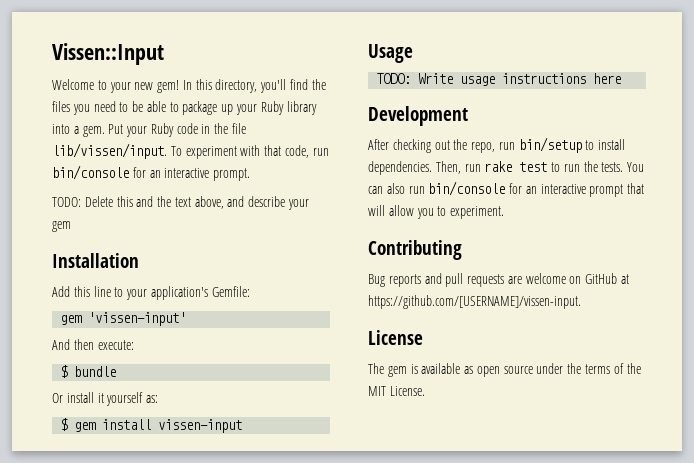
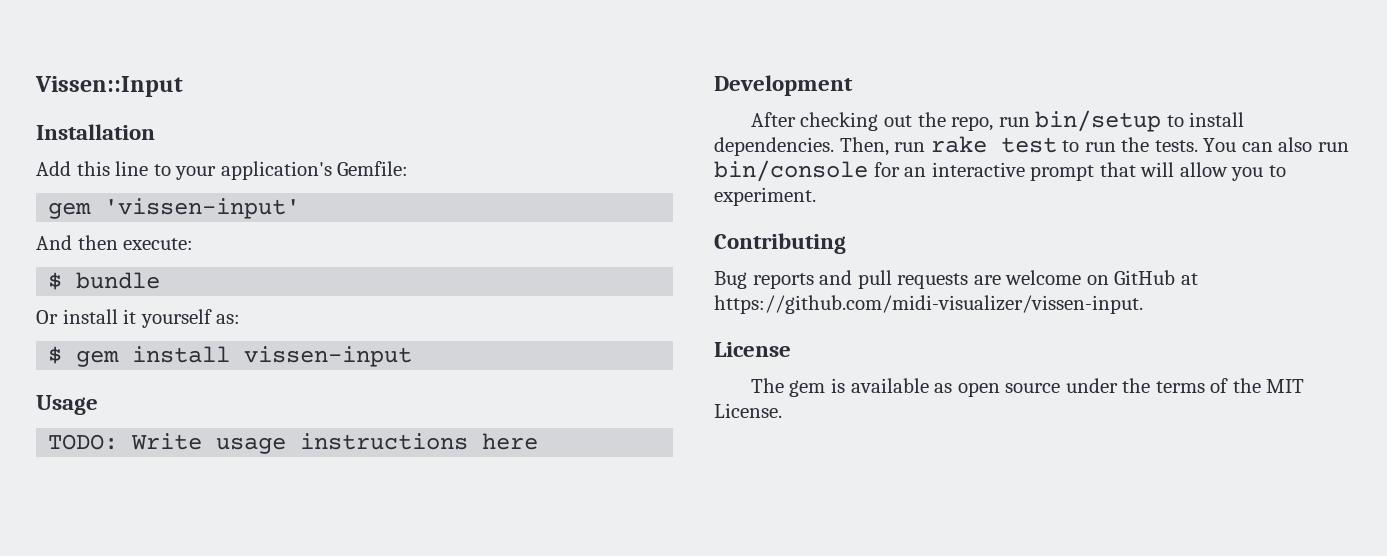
- Welcome to your new gem! In this directory, you'll find the files you need to be able to package up your Ruby library into a gem. Put your Ruby code in the file lib/vissen/input. To experiment with that code, run bin/console for an interactive prompt.
- TODO: Delete this and the text above, and describe your gem
- Bug reports and pull requests are welcome on GitHub at https://github.com/[USERNAME]/vissen-input.
+ Bug reports and pull requests are welcome on GitHub at https://github.com/midi-visualizer/vissen-input.

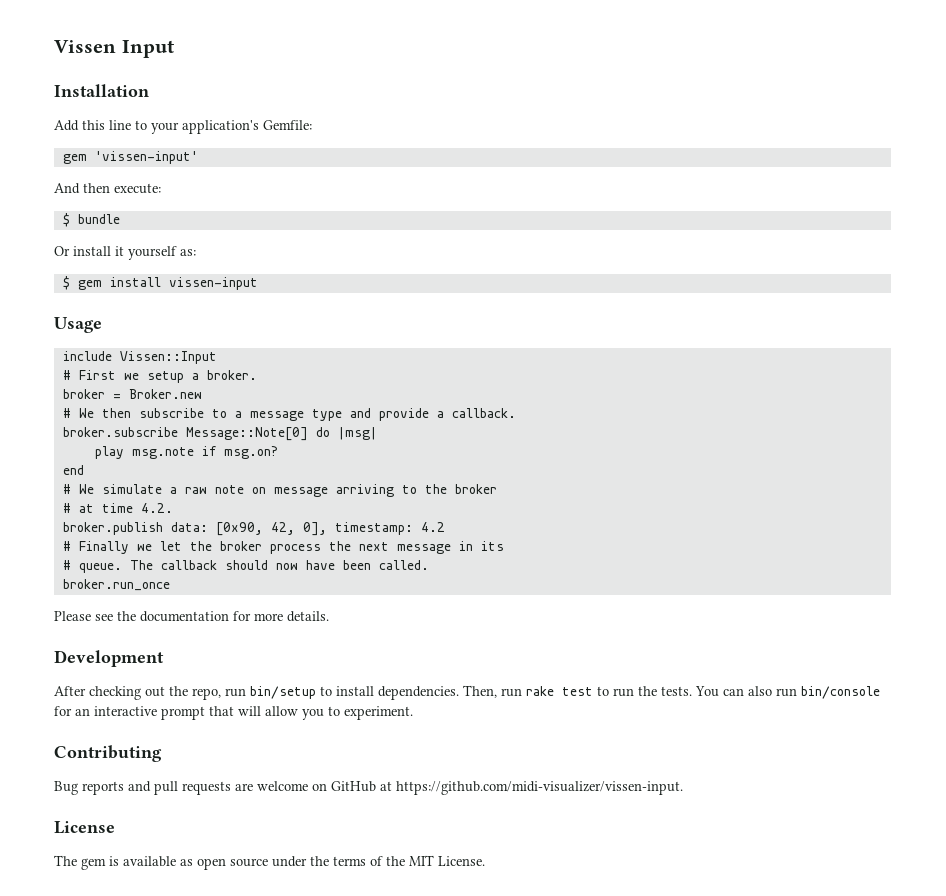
- Vissen::Input
+ Vissen Input
- TODO: Write usage instructions here
+ include Vissen::Input
+ # First we setup a broker.
+ broker = Broker.new
+ # We then subscribe to a message type and provide a callback.
+ broker.subscribe Message::Note[0] do |msg|
+ play msg.note if msg.on?
+ end
+ # We simulate a raw note on message arriving to the broker
+ # at time 4.2.
+ broker.publish data: [0x90, 42, 0], timestamp: 4.2
+ # Finally we let the broker process the next message in its
+ # queue. The callback should now have been called.
+ broker.run_once
+ Please see the documentation for more details.

